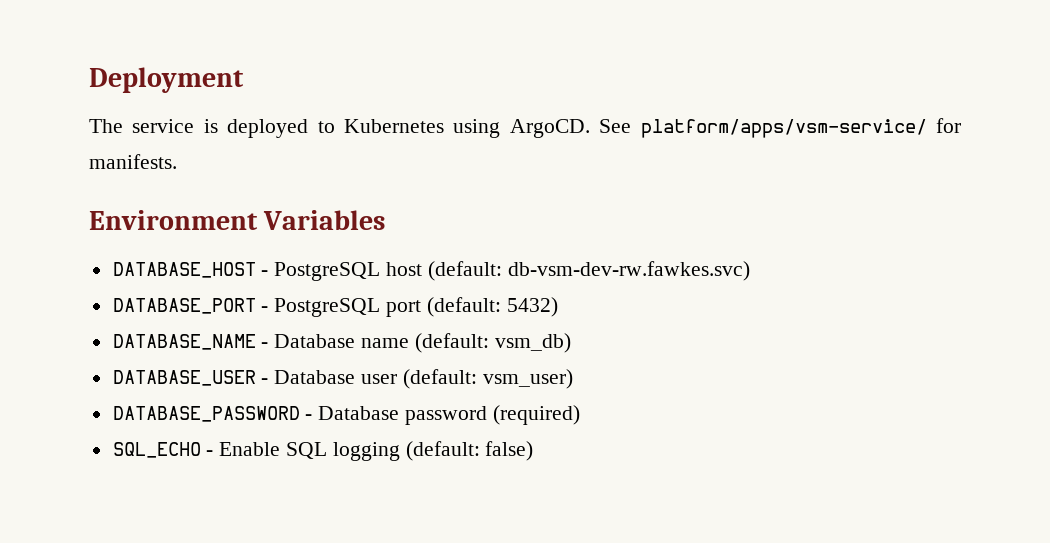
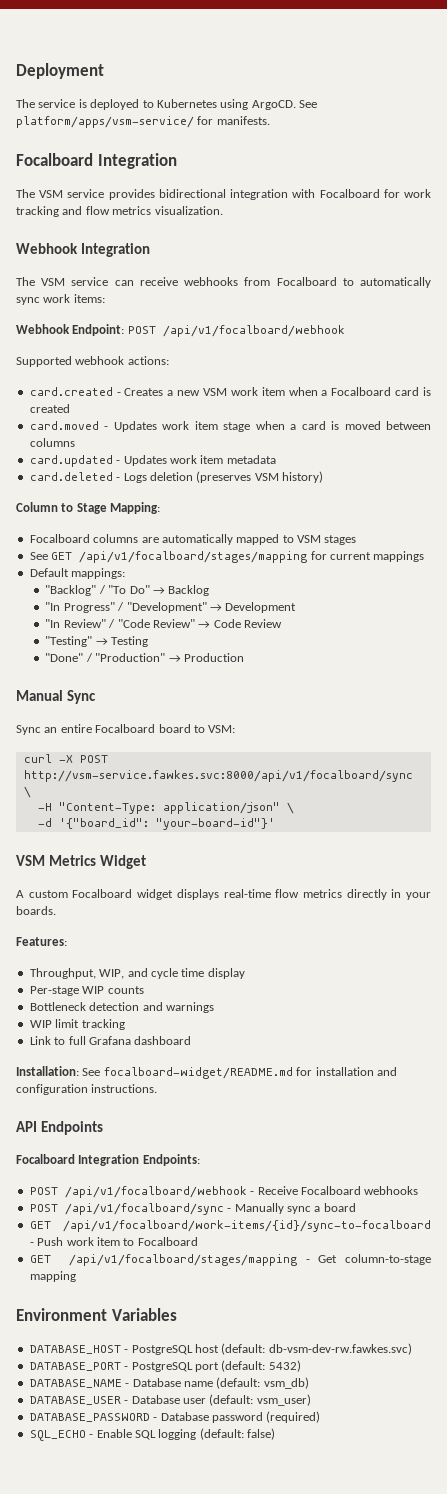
  See platform/apps/vsm-service/ for manifests.
+ Focalboard Integration
+ The VSM service provides bidirectional integration with Focalboard for work tracking and flow metrics visualization.
+ Webhook Integration
+ The VSM service can receive webhooks from Focalboard to automatically sync work items:
+ Webhook Endpoint: POST /api/v1/focalboard/webhook
+ Supported webhook actions:
+ card.created - Creates a new VSM work item when a Focalboard card is created
+ card.moved - Updates work item stage when a card is moved between columns
+ card.updated - Updates work item metadata
+ card.deleted - Logs deletion (preserves VSM history)
+ Column to Stage Mapping:
+ Focalboard columns are automatically mapped to VSM stages
+ See GET /api/v1/focalboard/stages/mapping for current mappings
+ Default mappings:
+ "Backlog" / "To Do" → Backlog
+ "In Progress" / "Development" → Development
+ "In Review" / "Code Review" → Code Review
+ "Testing" → Testing
+ "Done" / "Production" → Production
+ Manual Sync
+ Sync an entire Focalboard board to VSM:
+ curl -X POST http://vsm-service.fawkes.svc:8000/api/v1/focalboard/sync \
+ -H "Content-Type: application/json" \
+ -d '{"board_id": "your-board-id"}'
+ VSM Metrics Widget
+ A custom Focalboard widget displays real-time flow metrics directly in your boards.
+ Features:
+ Throughput, WIP, and cycle time display
+ Per-stage WIP counts
+ Bottleneck detection and warnings
+ WIP limit tracking
+ Link to full Grafana dashboard
+ Installation: See focalboard-widget/README.md for installation and configuration instructions.
+ API Endpoints
+ Focalboard Integration Endpoints:
+ POST /api/v1/focalboard/webhook - Receive Focalboard webhooks
+ POST /api/v1/focalboard/sync - Manually sync a board
+ GET /api/v1/focalboard/work-items/{id}/sync-to-focalboard - Push work item to Focalboard
+ GET /api/v1/focalboard/stages/mapping - Get column-to-stage mapping

